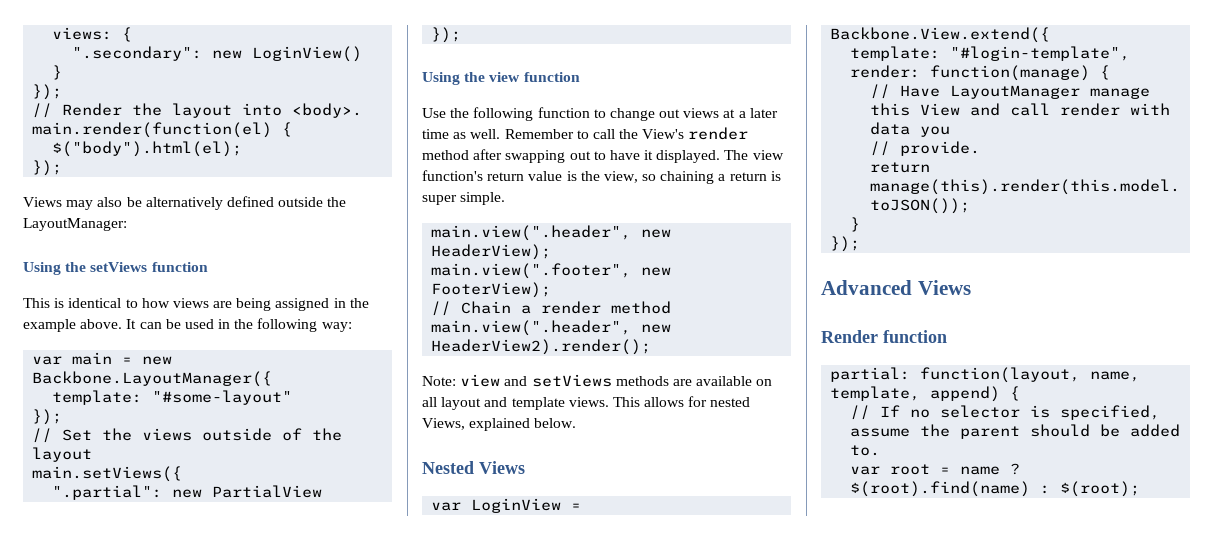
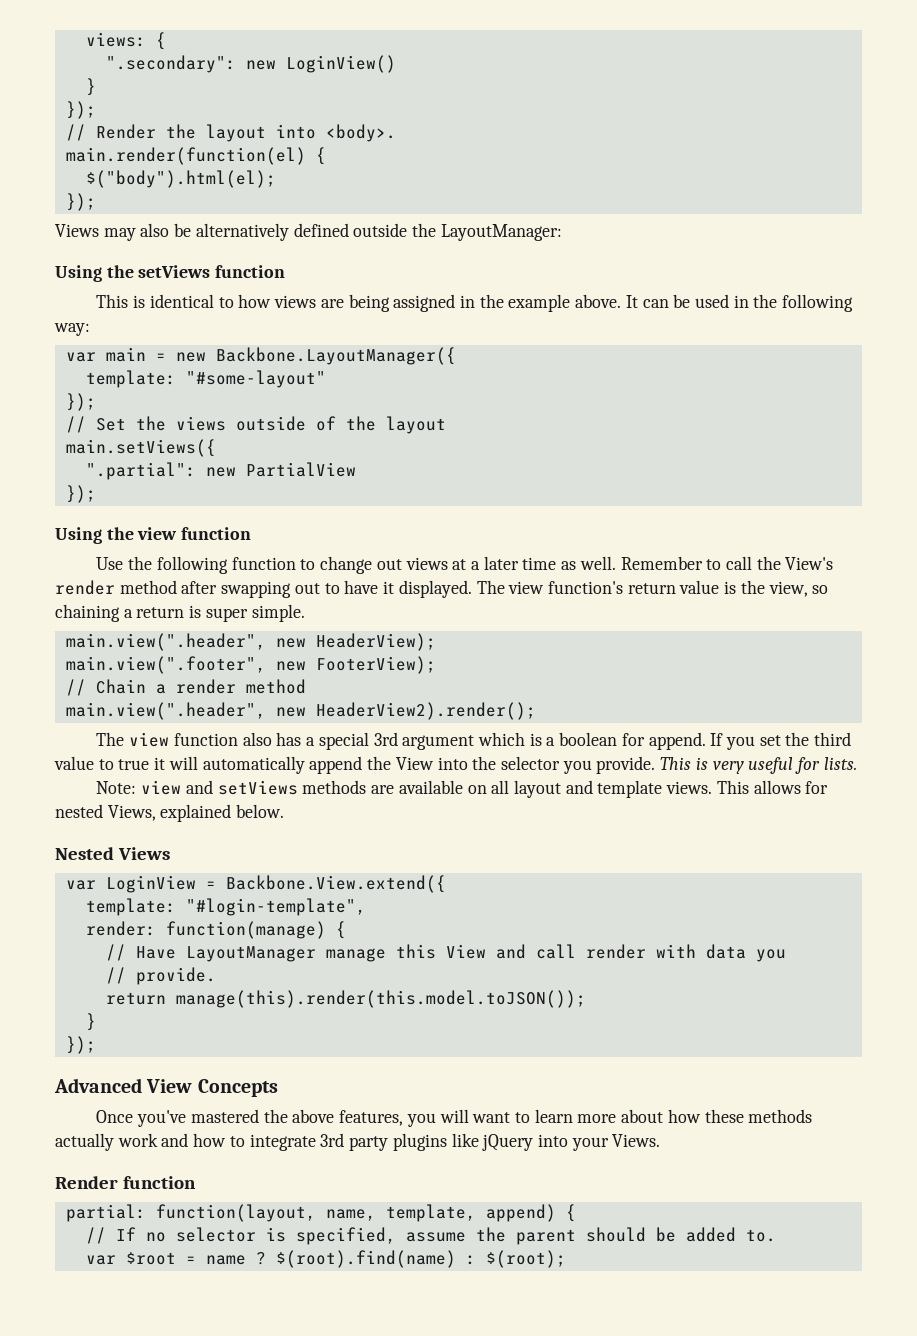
+ The view function also has a special 3rd argument which is a boolean for append. If you set the third value to true it will automatically append the View into the selector you provide. This is very useful for lists.
- Advanced Views
+ Advanced View Concepts
+ Once you've mastered the above features, you will want to learn more about how these methods actually work and how to integrate 3rd party plugins like jQuery into your Views.
- var root = name ?
+ var $root = name ?

